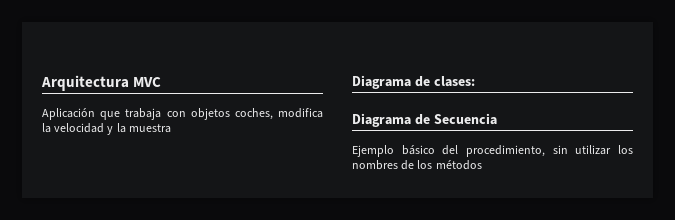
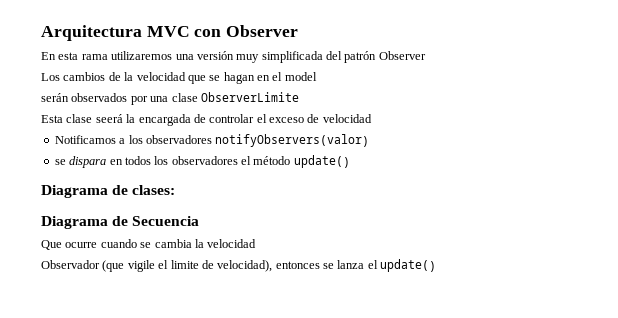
- Arquitectura MVC
- Aplicación que trabaja con objetos coches, modifica la velocidad y la muestra
+ Arquitectura MVC con Observer
+ En esta rama utilizaremos una versión muy simplificada del patrón Observer
+ Los cambios de la velocidad que se hagan en el model
+ serán observados por una clase ObserverLimite
+ Esta clase seerá la encargada de controlar el exceso de velocidad
+ Notificamos a los observadores notifyObservers(valor)
+ se dispara en todos los observadores el método update()
- Ejemplo básico del procedimiento, sin utilizar los nombres de los métodos
+ Que ocurre cuando se cambia la velocidad
+ Observador (que vigile el limite de velocidad), entonces se lanza el update()

